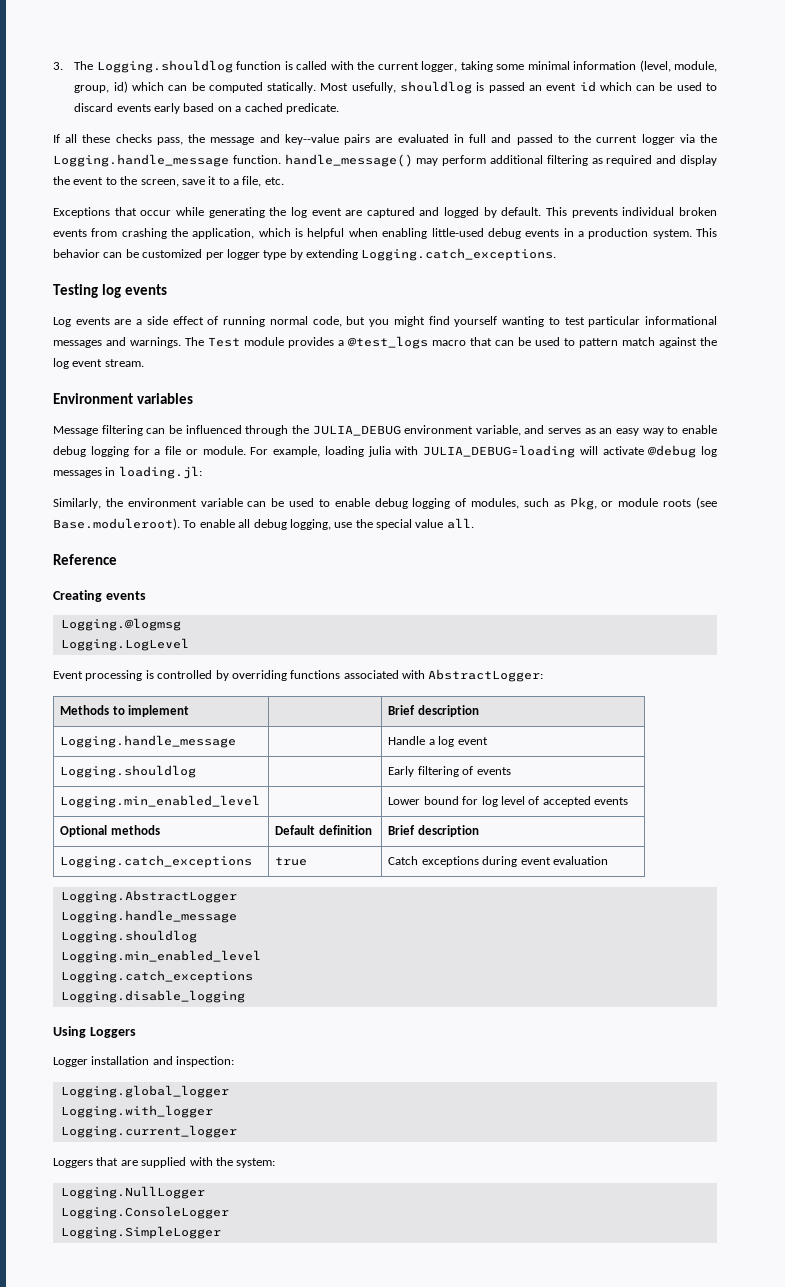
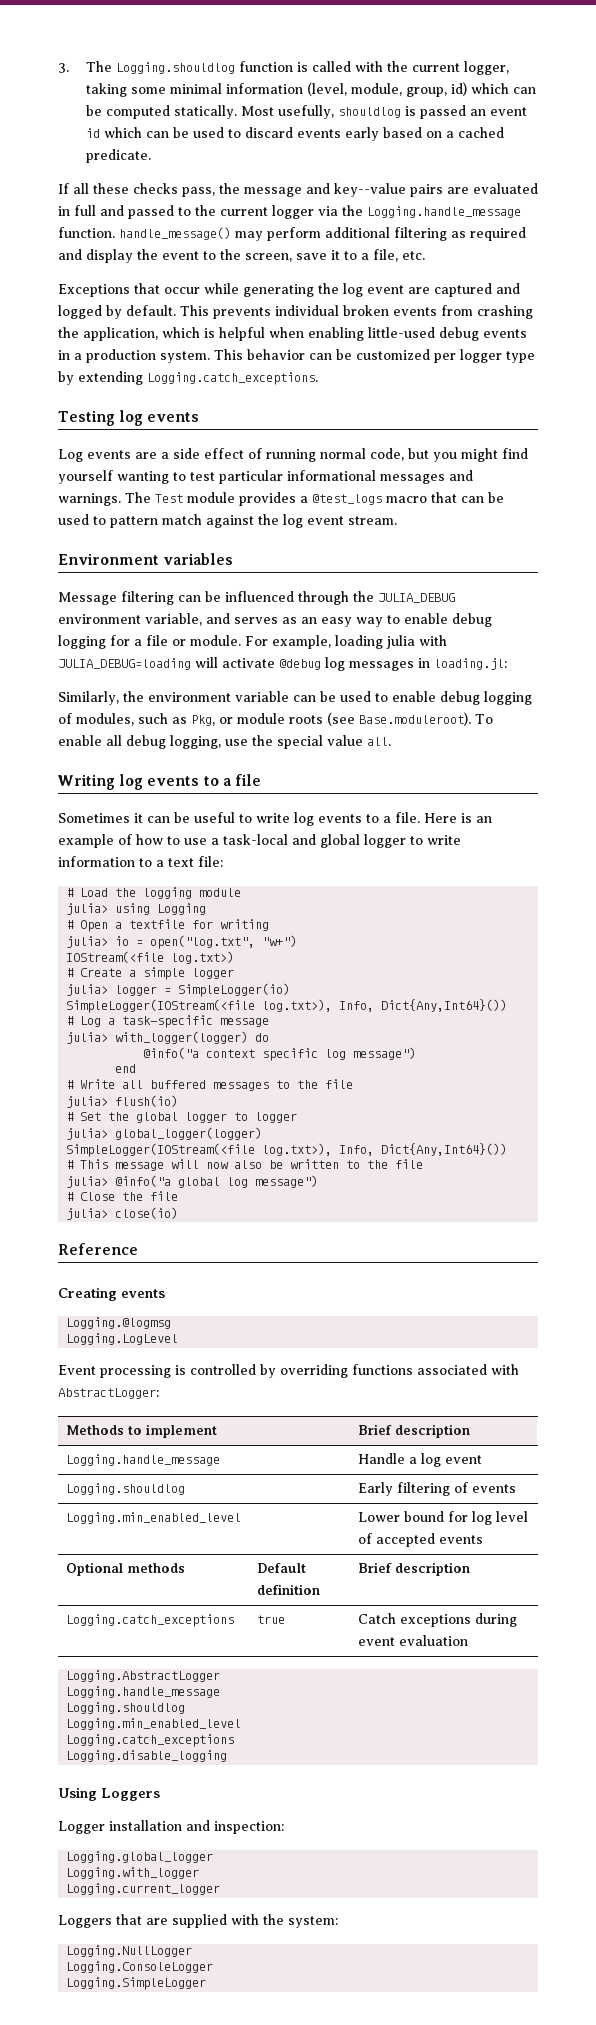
+ Writing log events to a file
+ Sometimes it can be useful to write log events to a file. Here is an example of how to use a task-local and global logger to write information to a text file:
+ # Load the logging module
+ julia> using Logging
+ # Open a textfile for writing
+ julia> io = open("log.txt", "w+")
+ IOStream(<file log.txt>)
+ # Create a simple logger
+ julia> logger = SimpleLogger(io)
+ SimpleLogger(IOStream(<file log.txt>), Info, Dict{Any,Int64}())
+ # Log a task-specific message
+ julia> with_logger(logger) do
+ @info("a context specific log message")
+ end
+ # Write all buffered messages to the file
+ julia> flush(io)
+ # Set the global logger to logger
+ julia> global_logger(logger)
+ SimpleLogger(IOStream(<file log.txt>), Info, Dict{Any,Int64}())
+ # This message will now also be written to the file
+ julia> @info("a global log message")
+ # Close the file
+ julia> close(io)

